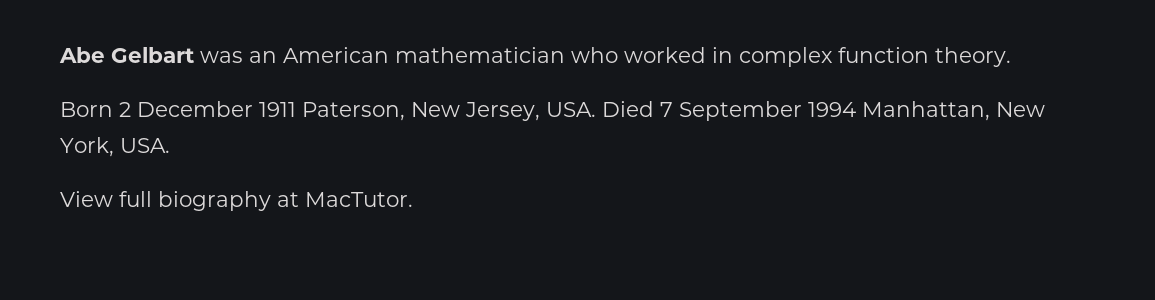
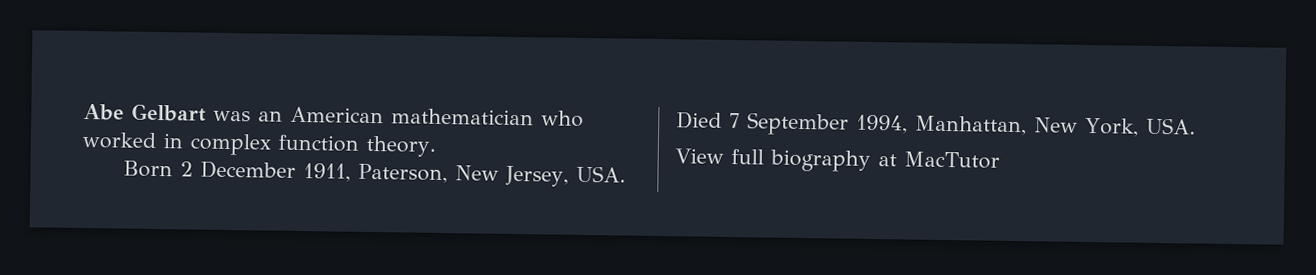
- Born 2 December 1911 Paterson, New Jersey, USA. Died 7 September 1994 Manhattan, New York, USA.
+ Born 2 December 1911, Paterson, New Jersey, USA. Died 7 September 1994, Manhattan, New York, USA.
- View full biography at MacTutor.
+ View full biography at MacTutor

